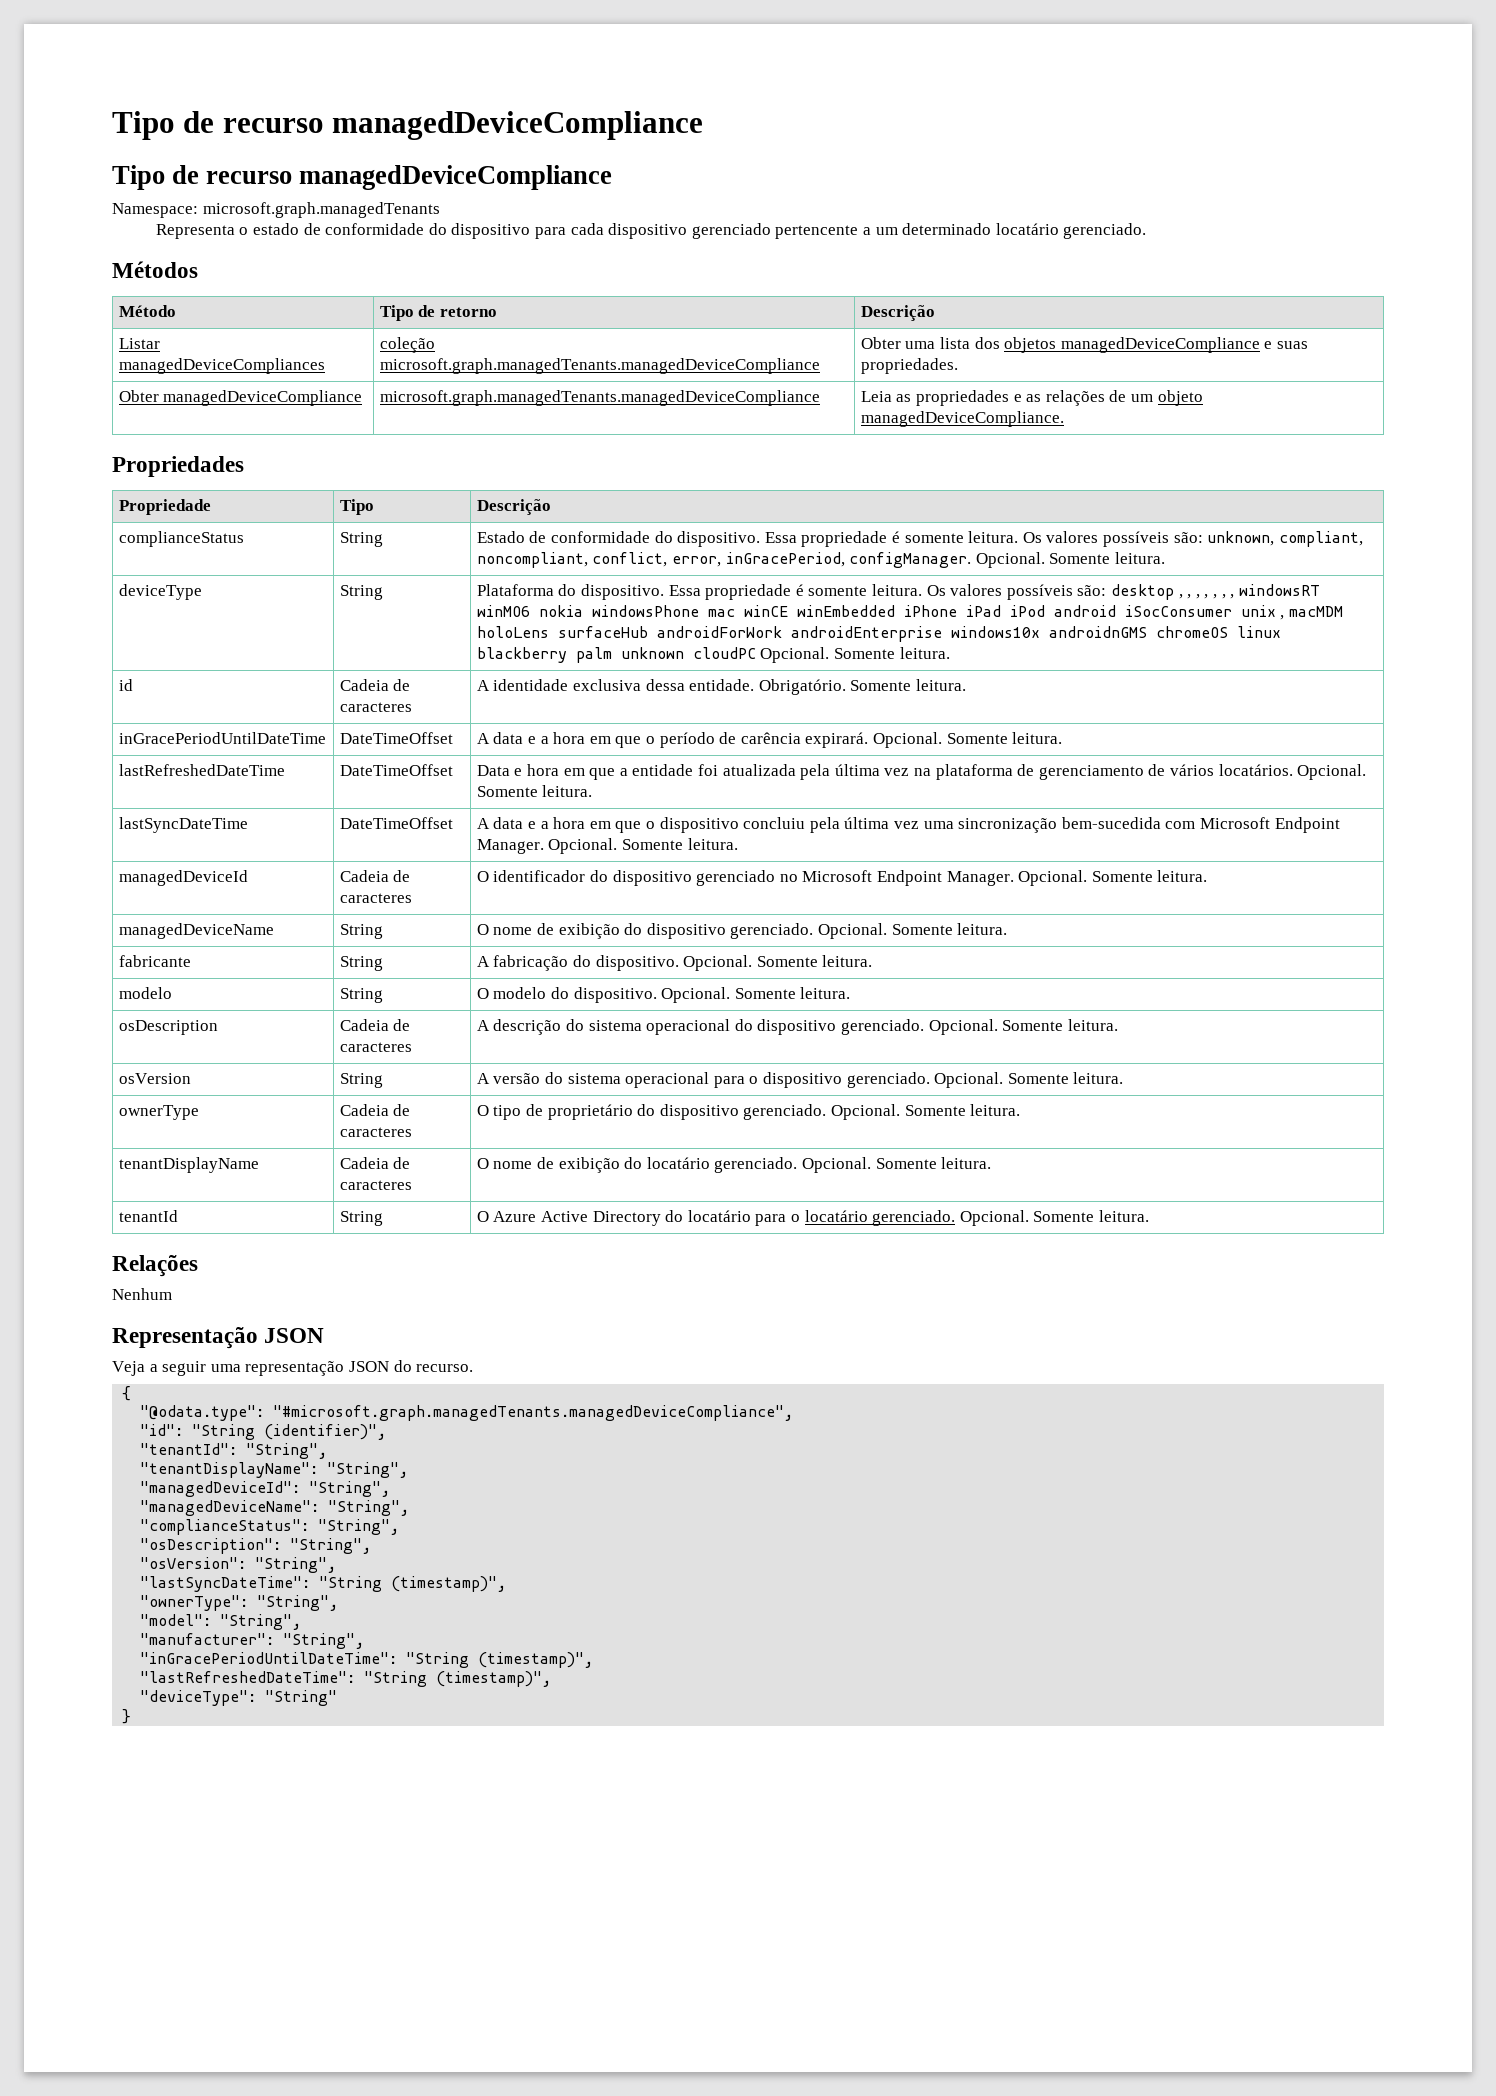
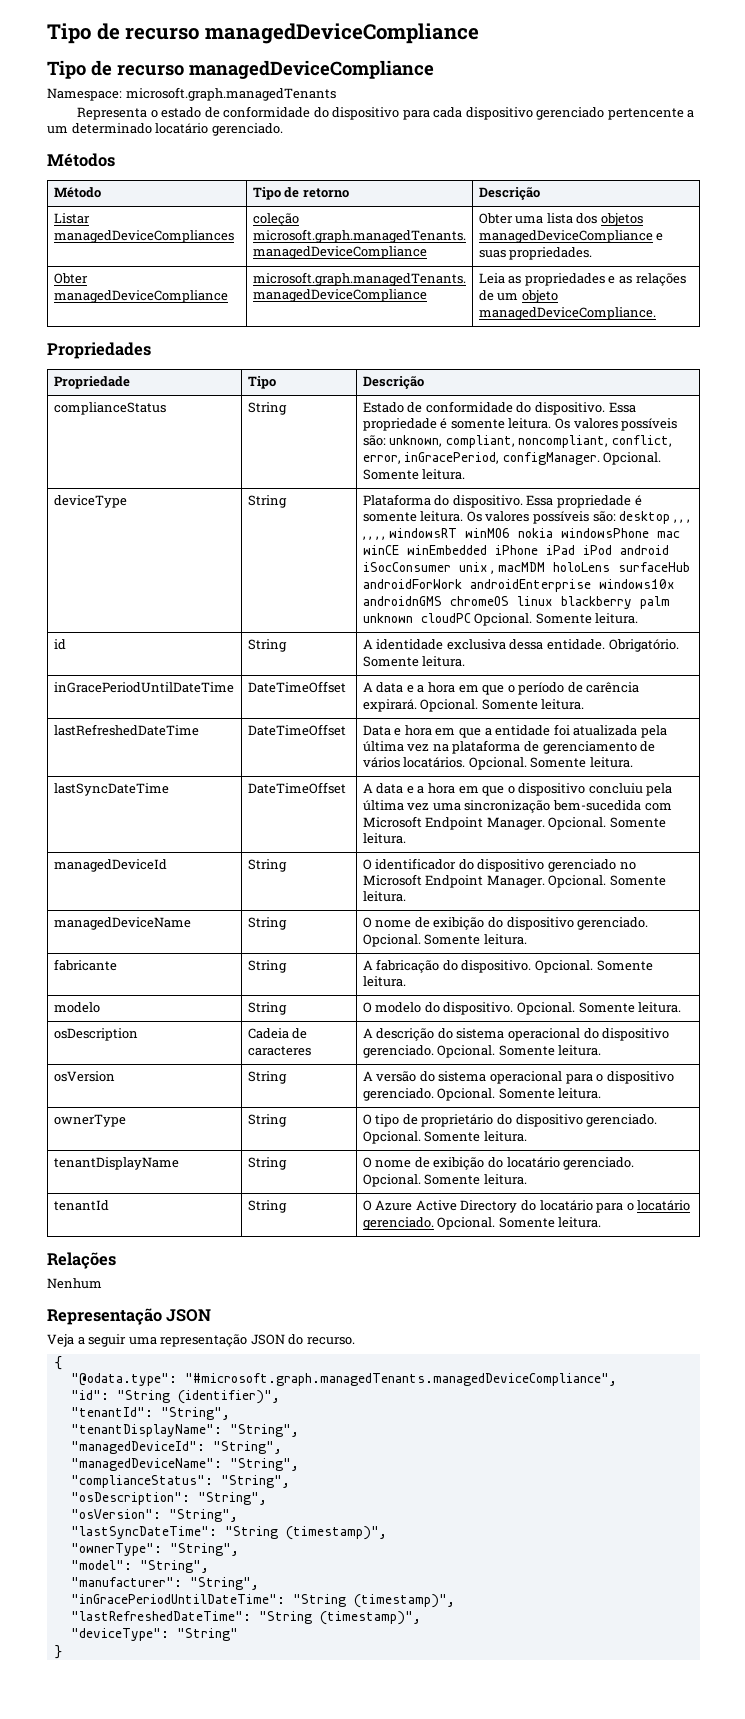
- id | Cadeia de caracteres | A identidade exclusiva dessa entidade. Obrigatório. Somente leitura.
+ id | String | A identidade exclusiva dessa entidade. Obrigatório. Somente leitura.
- managedDeviceId | Cadeia de caracteres | O identificador do dispositivo gerenciado no Microsoft Endpoint Manager. Opcional. Somente leitura.
+ managedDeviceId | String | O identificador do dispositivo gerenciado no Microsoft Endpoint Manager. Opcional. Somente leitura.
- ownerType | Cadeia de caracteres | O tipo de proprietário do dispositivo gerenciado. Opcional. Somente leitura.
+ ownerType | String | O tipo de proprietário do dispositivo gerenciado. Opcional. Somente leitura.
- tenantDisplayName | Cadeia de caracteres | O nome de exibição do locatário gerenciado. Opcional. Somente leitura.
+ tenantDisplayName | String | O nome de exibição do locatário gerenciado. Opcional. Somente leitura.

